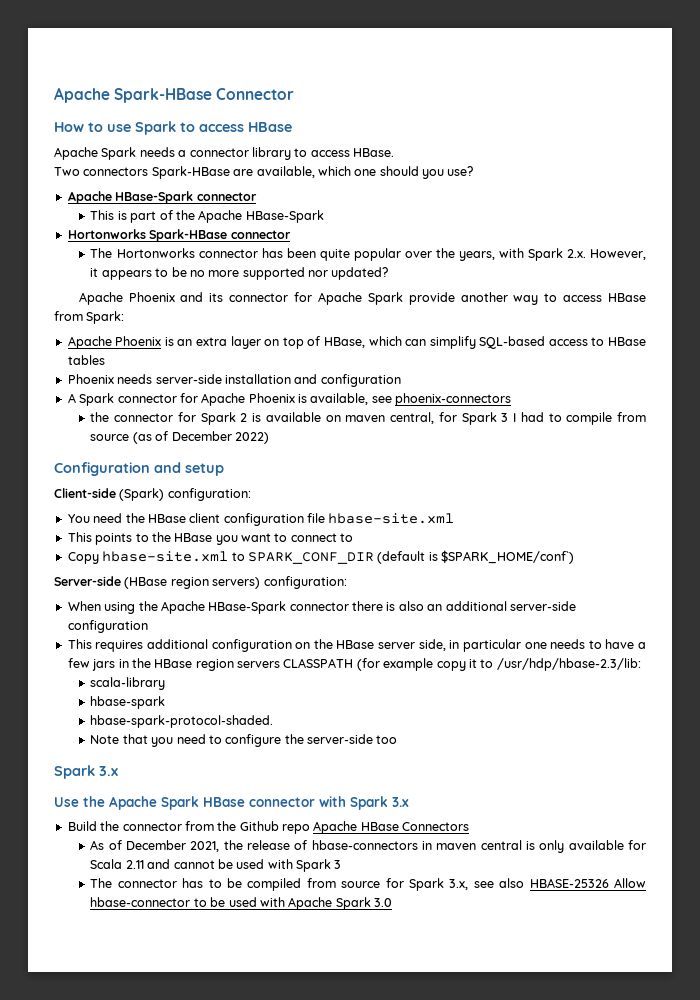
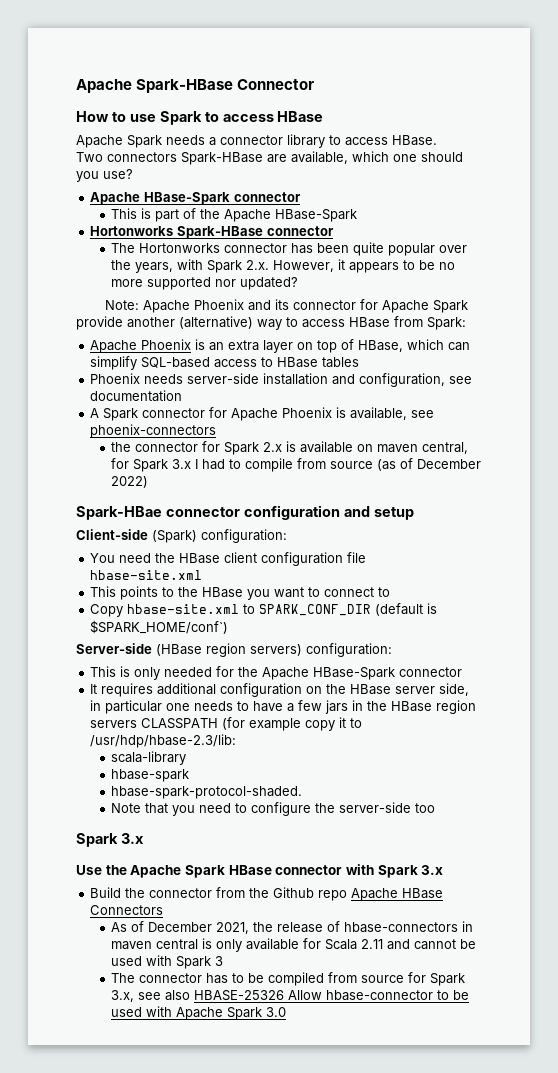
- Apache Phoenix and its connector for Apache Spark provide another way to access HBase from Spark:
+ Note: Apache Phoenix and its connector for Apache Spark provide another (alternative) way to access HBase from Spark:
- Phoenix needs server-side installation and configuration
+ Phoenix needs server-side installation and configuration, see documentation
- the connector for Spark 2 is available on maven central, for Spark 3 I had to compile from source (as of December 2022)
+ the connector for Spark 2.x is available on maven central, for Spark 3.x I had to compile from source (as of December 2022)
- Configuration and setup
+ Spark-HBae connector configuration and setup
- When using the Apache HBase-Spark connector there is also an additional server-side configuration
- This requires additional configuration on the HBase server side, in particular one needs to have a few jars in the HBase region servers CLASSPATH (for example copy it to /usr/hdp/hbase-2.3/lib:
+ This is only needed for the Apache HBase-Spark connector
+ It requires additional configuration on the HBase server side, in particular one needs to have a few jars in the HBase region servers CLASSPATH (for example copy it to /usr/hdp/hbase-2.3/lib:

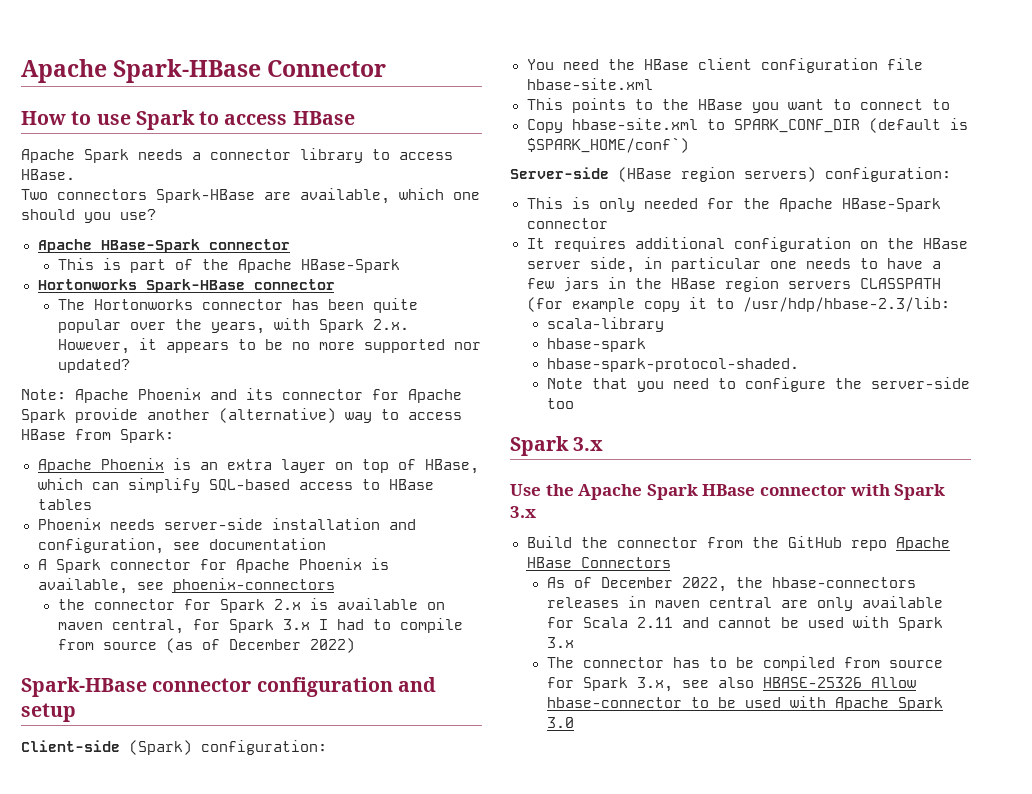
- Spark-HBae connector configuration and setup
+ Spark-HBase connector configuration and setup
- Build the connector from the Github repo Apache HBase Connectors
+ Build the connector from the GitHub repo Apache HBase Connectors
- As of December 2021, the release of hbase-connectors in maven central is only available for Scala 2.11 and cannot be used with Spark 3
+ As of December 2022, the hbase-connectors releases in maven central are only available for Scala 2.11 and cannot be used with Spark 3.x

